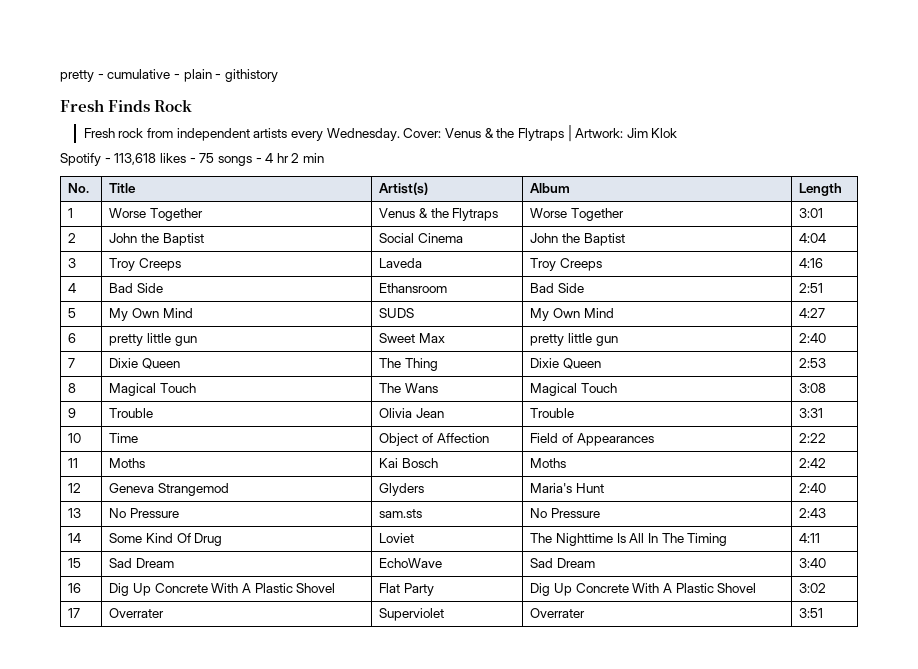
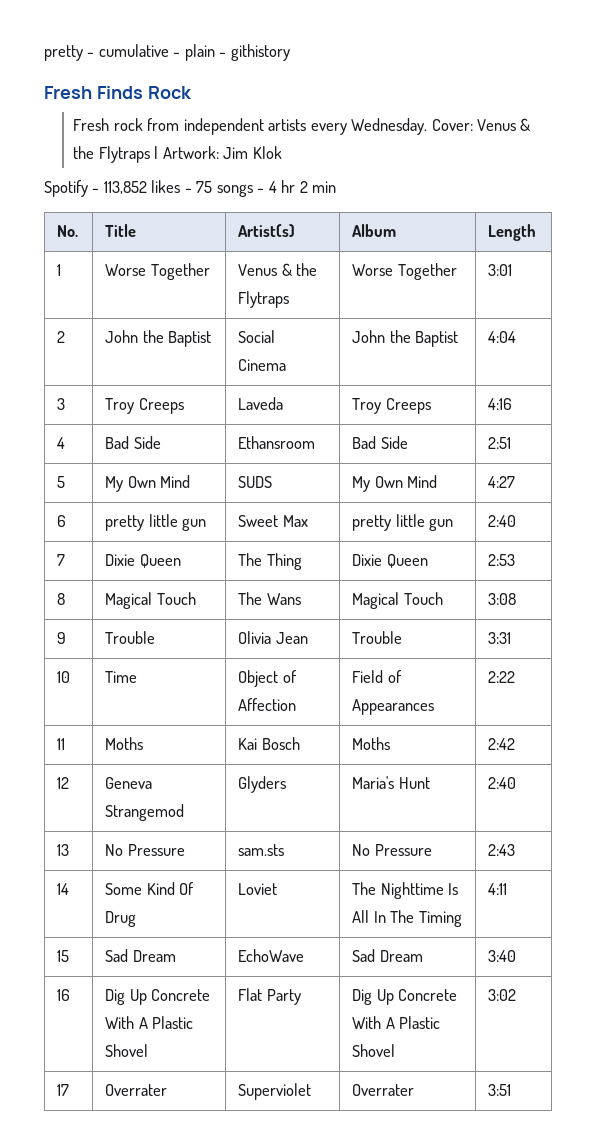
- Spotify - 113,618 likes - 75 songs - 4 hr 2 min
+ Spotify - 113,852 likes - 75 songs - 4 hr 2 min

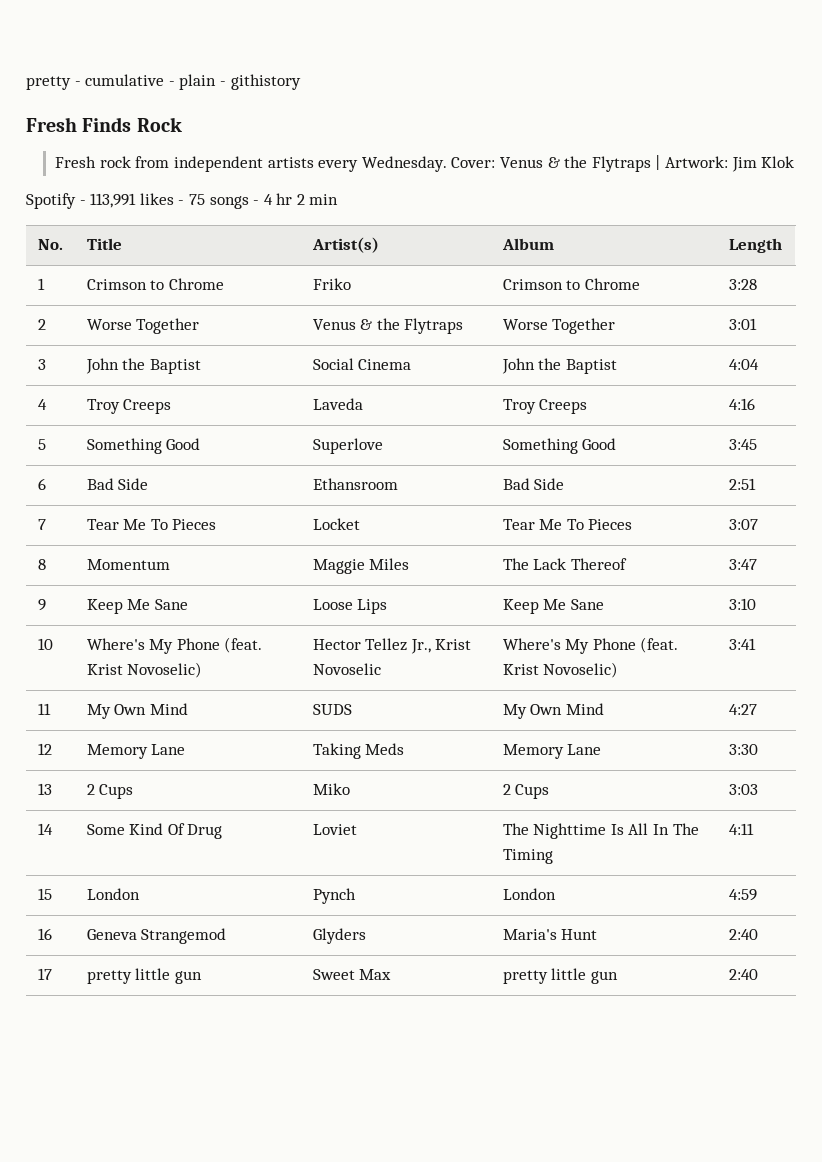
- Spotify - 113,852 likes - 75 songs - 4 hr 2 min
+ Spotify - 113,991 likes - 75 songs - 4 hr 2 min
- 1 | Worse Together | Venus & the Flytraps | Worse Together | 3:01
+ 1 | Crimson to Chrome | Friko | Crimson to Chrome | 3:28
+ 2 | Worse Together | Venus & the Flytraps | Worse Together | 3:01
- 2 | John the Baptist | Social Cinema | John the Baptist | 4:04
+ 3 | John the Baptist | Social Cinema | John the Baptist | 4:04
- 3 | Troy Creeps | Laveda | Troy Creeps | 4:16
+ 4 | Troy Creeps | Laveda | Troy Creeps | 4:16
- 4 | Bad Side | Ethansroom | Bad Side | 2:51
+ 5 | Something Good | Superlove | Something Good | 3:45
+ 6 | Bad Side | Ethansroom | Bad Side | 2:51
- 5 | My Own Mind | SUDS | My Own Mind | 4:27
+ 7 | Tear Me To Pieces | Locket | Tear Me To Pieces | 3:07
+ 8 | Momentum | Maggie Miles | The Lack Thereof | 3:47
+ 9 | Keep Me Sane | Loose Lips | Keep Me Sane | 3:10
+ 10 | Where's My Phone (feat. Krist Novoselic) | Hector Tellez Jr., Krist Novoselic | Where's My Phone (feat. Krist Novoselic) | 3:41
+ 11 | My Own Mind | SUDS | My Own Mind | 4:27
- 6 | pretty little gun | Sweet Max | pretty little gun | 2:40
- 7 | Dixie Queen | The Thing | Dixie Queen | 2:53
- 8 | Magical Touch | The Wans | Magical Touch | 3:08
- 9 | Trouble | Olivia Jean | Trouble | 3:31
- 10 | Time | Object of Affection | Field of Appearances | 2:22
- 11 | Moths | Kai Bosch | Moths | 2:42
- 12 | Geneva Strangemod | Glyders | Maria's Hunt | 2:40
- 13 | No Pressure | sam.sts | No Pressure | 2:43
+ 12 | Memory Lane | Taking Meds | Memory Lane | 3:30
+ 13 | 2 Cups | Miko | 2 Cups | 3:03
- 15 | Sad Dream | EchoWave | Sad Dream | 3:40
- 16 | Dig Up Concrete With A Plastic Shovel | Flat Party | Dig Up Concrete With A Plastic Shovel | 3:02
- 17 | Overrater | Superviolet | Overrater | 3:51
+ 15 | London | Pynch | London | 4:59
+ 16 | Geneva Strangemod | Glyders | Maria's Hunt | 2:40
+ 17 | pretty little gun | Sweet Max | pretty little gun | 2:40

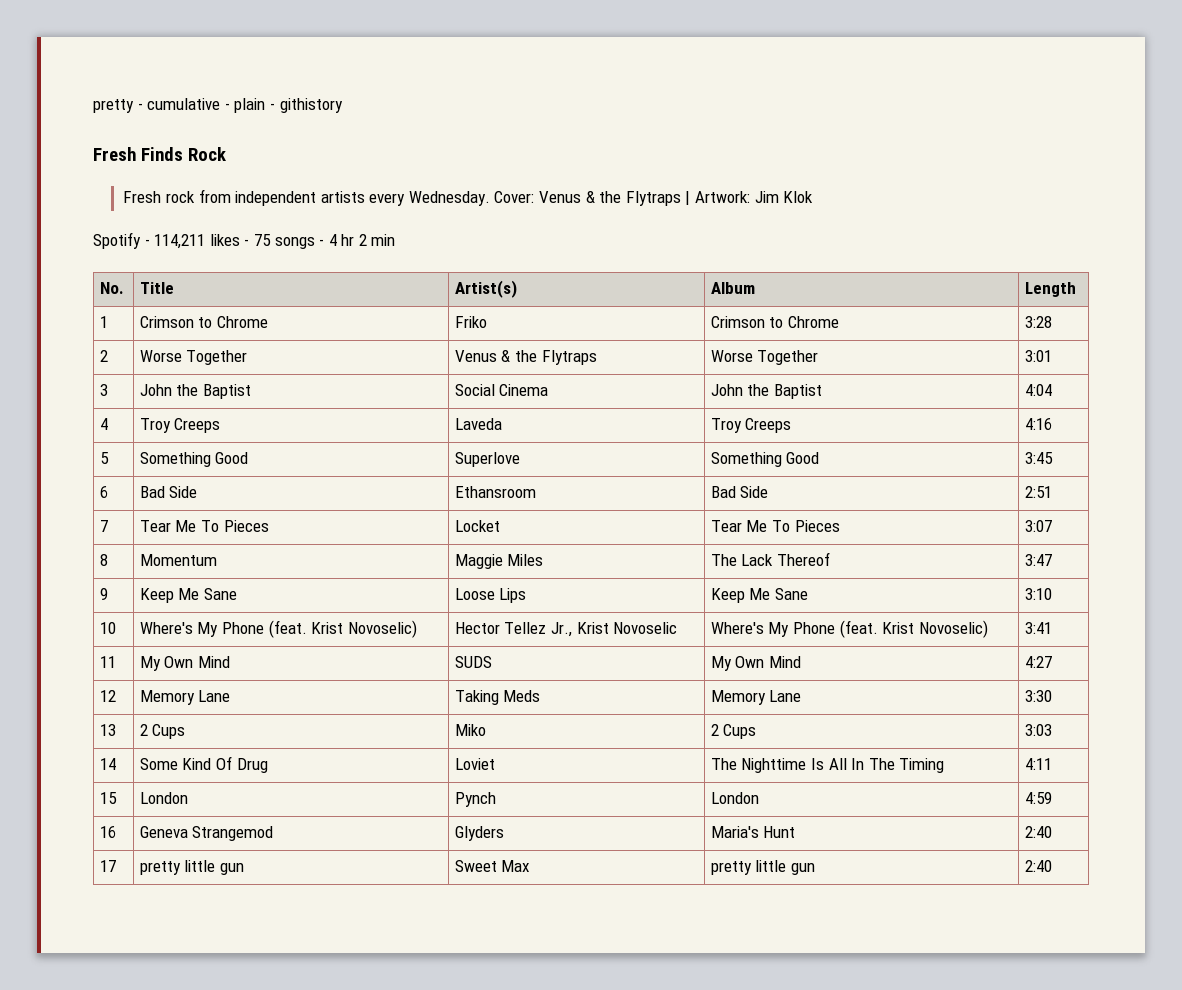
- Spotify - 113,991 likes - 75 songs - 4 hr 2 min
+ Spotify - 114,211 likes - 75 songs - 4 hr 2 min

